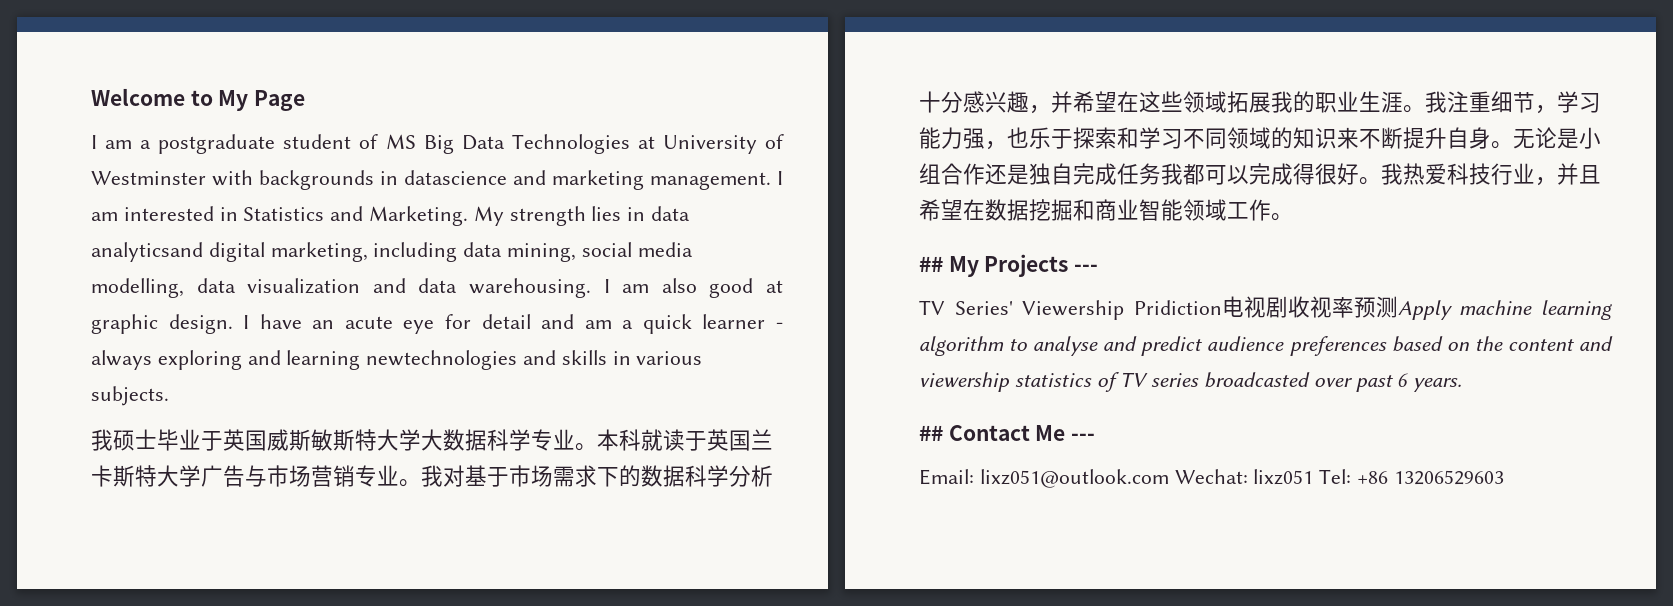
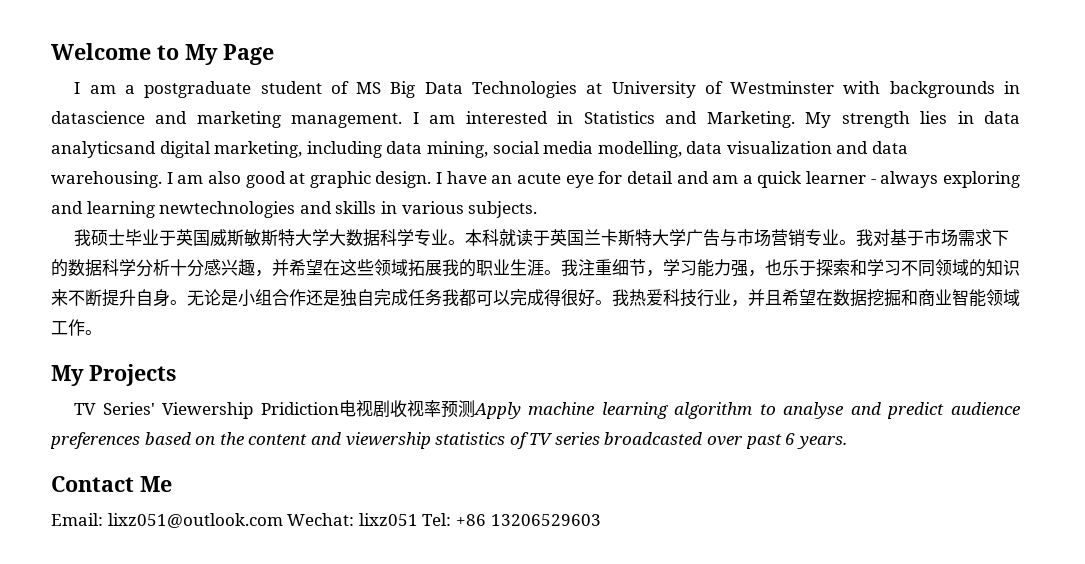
- ## My Projects ---
+ My Projects
- ## Contact Me ---
+ Contact Me

